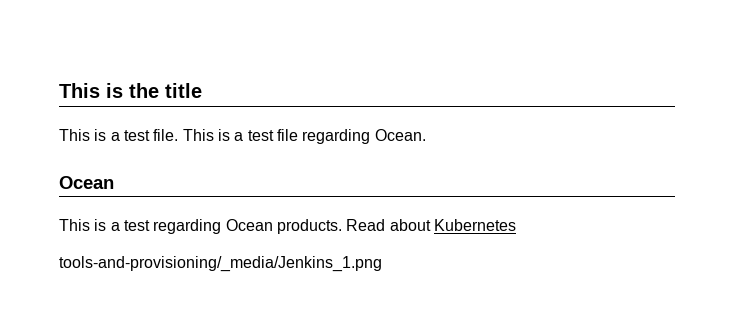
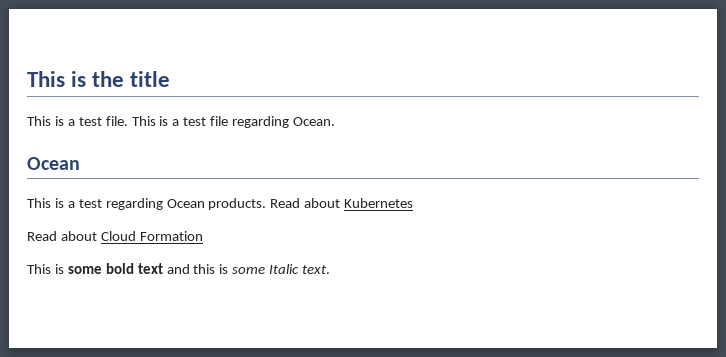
- tools-and-provisioning/_media/Jenkins_1.png
+ Read about Cloud Formation
+ This is some bold text and this is some Italic text.

